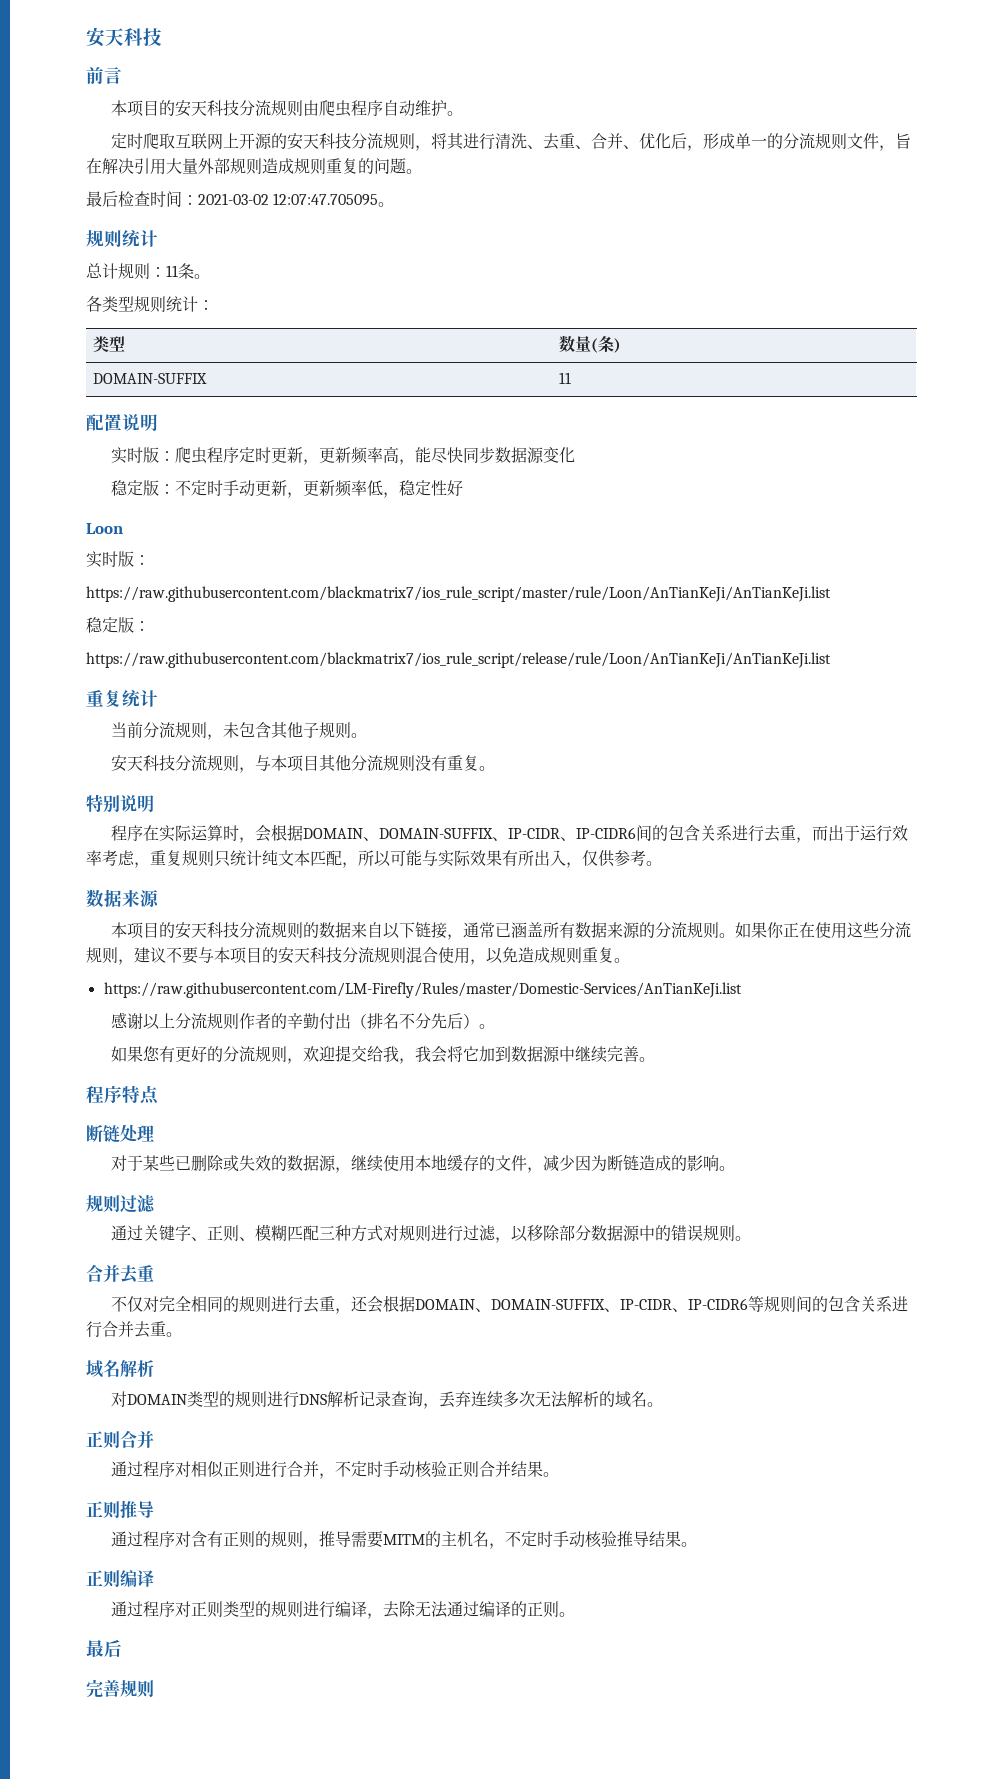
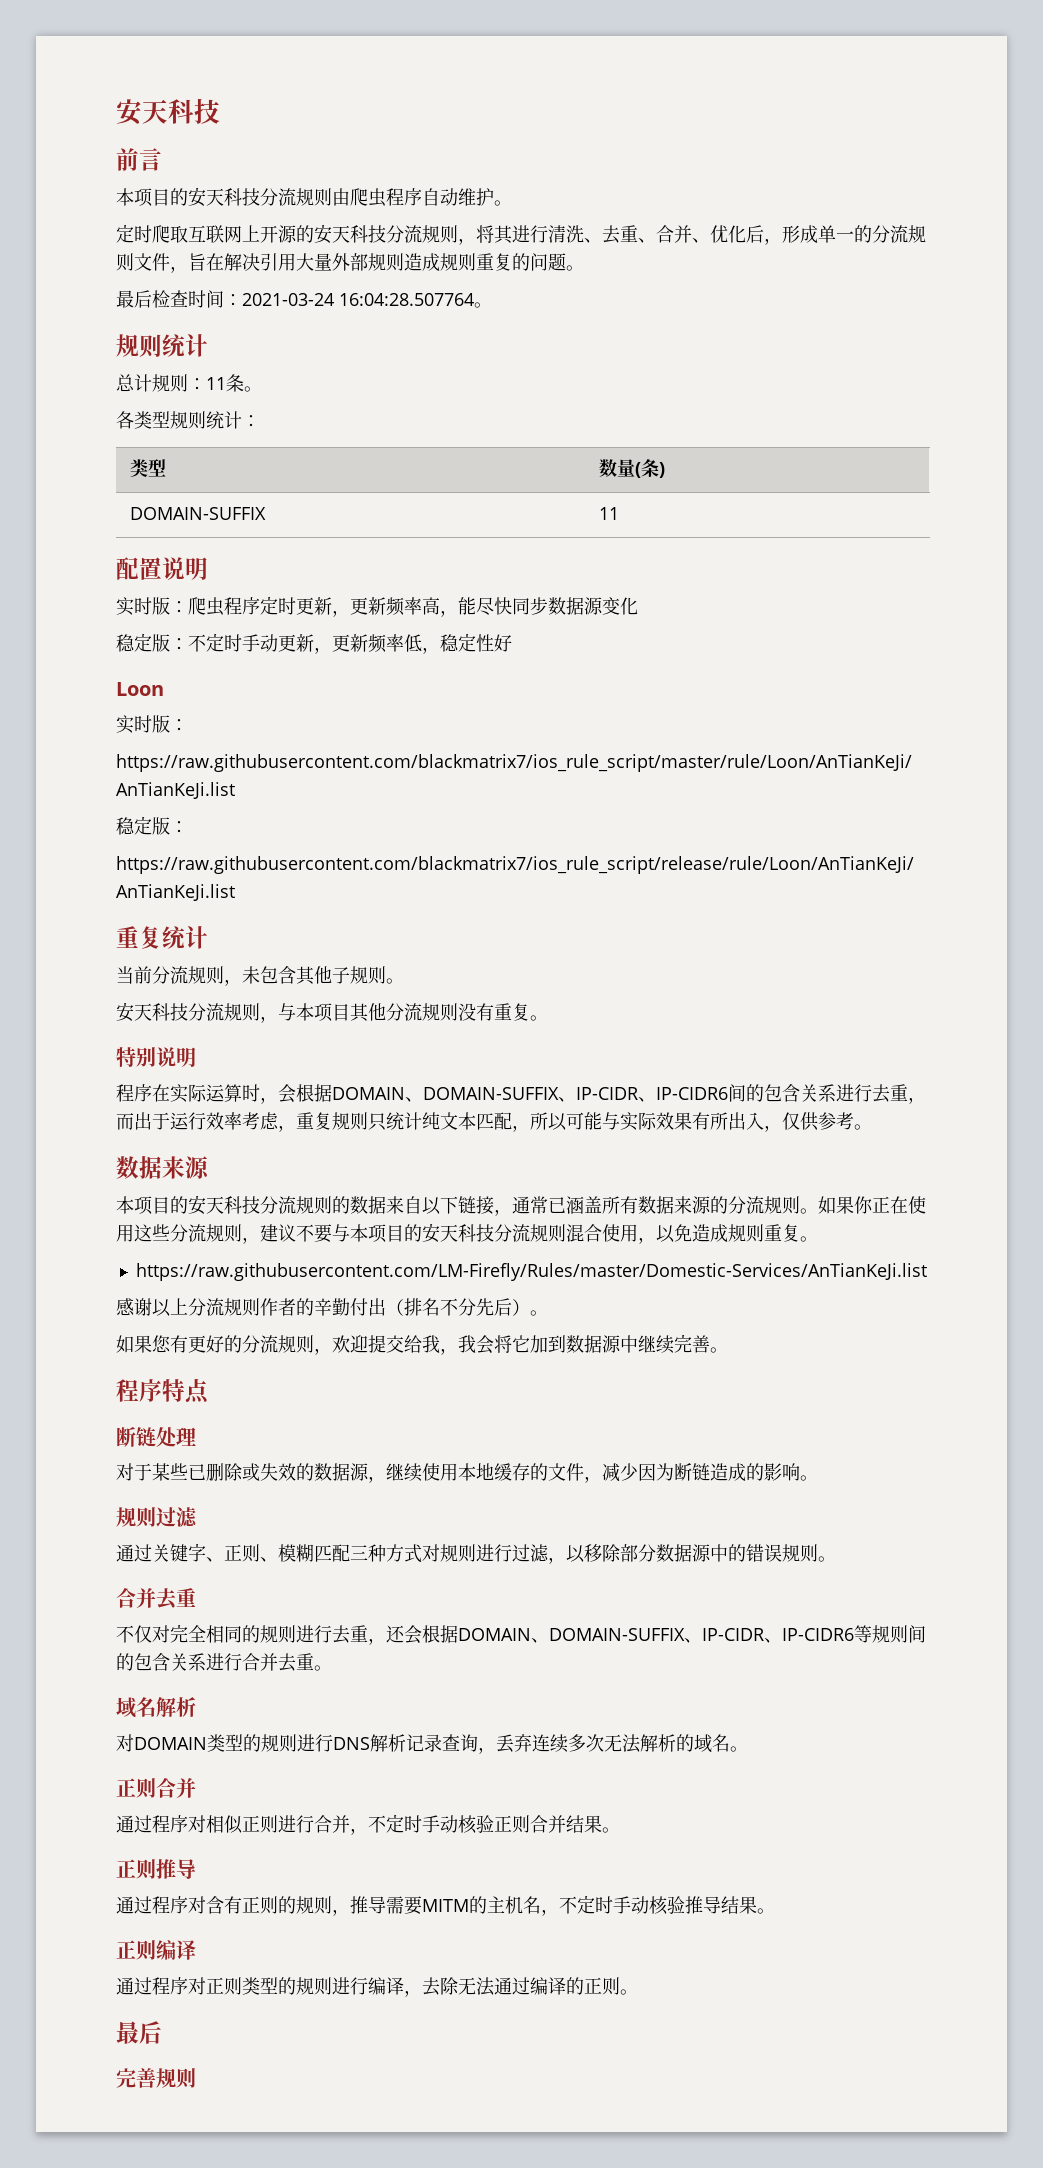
- 最后检查时间：2021-03-02 12:07:47.705095。
+ 最后检查时间：2021-03-24 16:04:28.507764。

